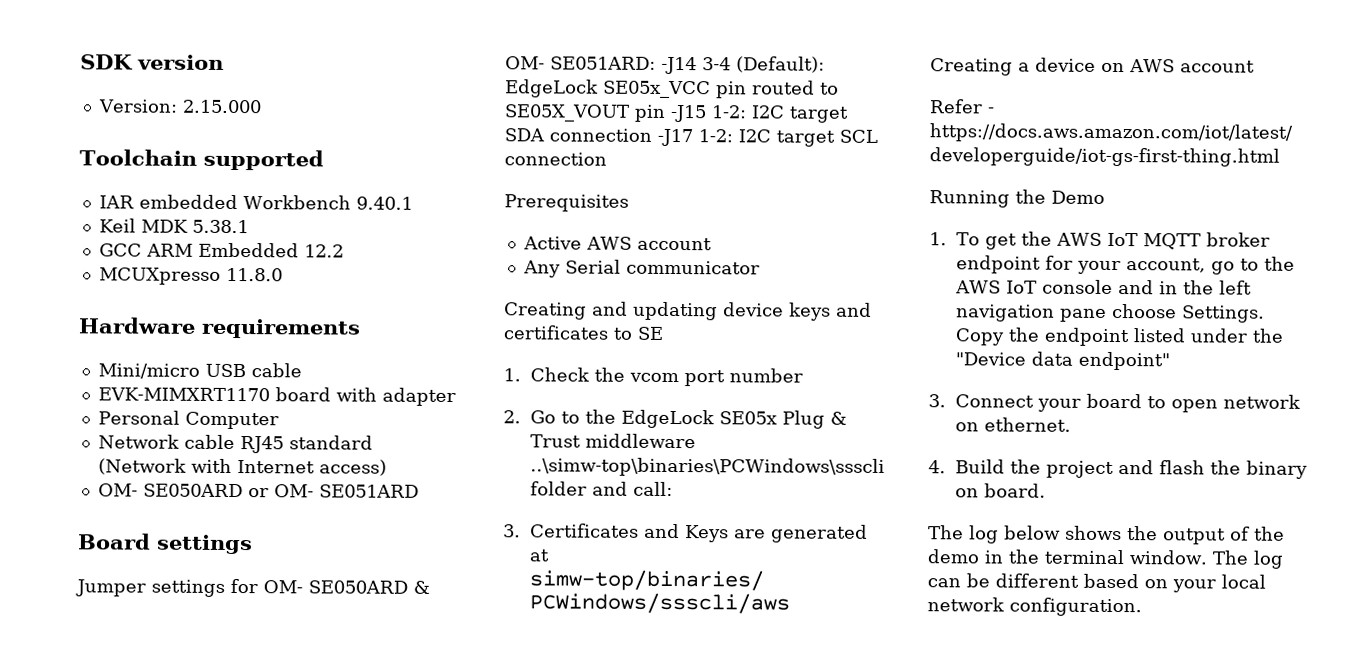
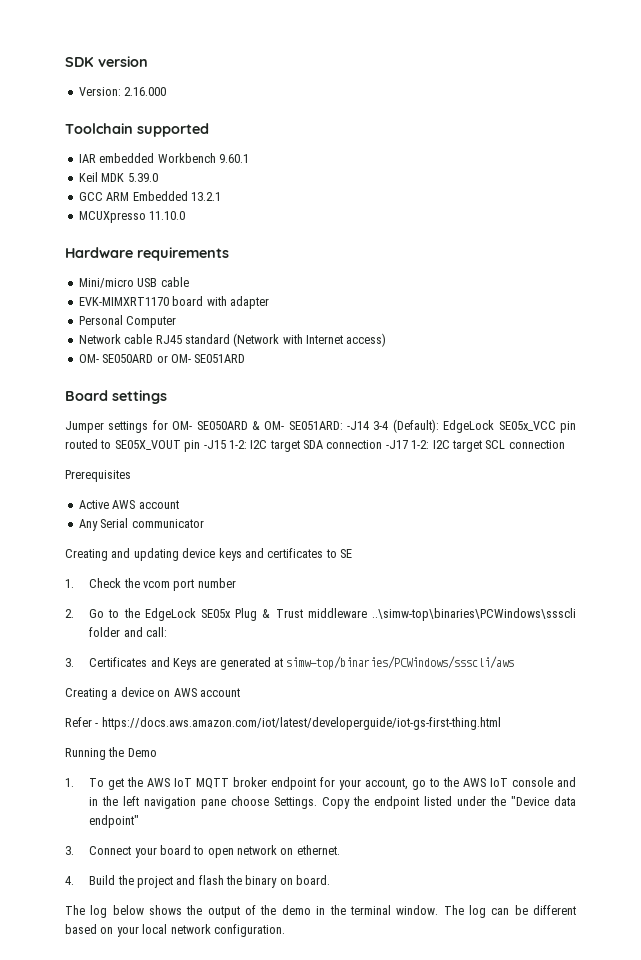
- Version: 2.15.000
+ Version: 2.16.000
- IAR embedded Workbench 9.40.1
+ IAR embedded Workbench 9.60.1
- Keil MDK 5.38.1
+ Keil MDK 5.39.0
- GCC ARM Embedded 12.2
+ GCC ARM Embedded 13.2.1
- MCUXpresso 11.8.0
+ MCUXpresso 11.10.0

